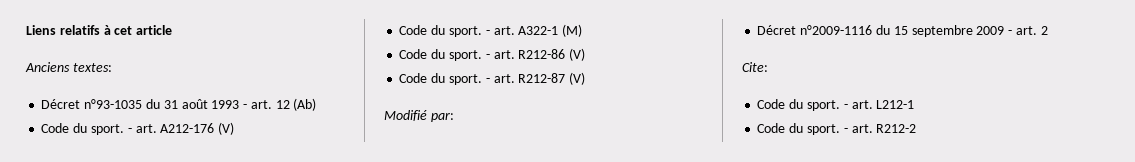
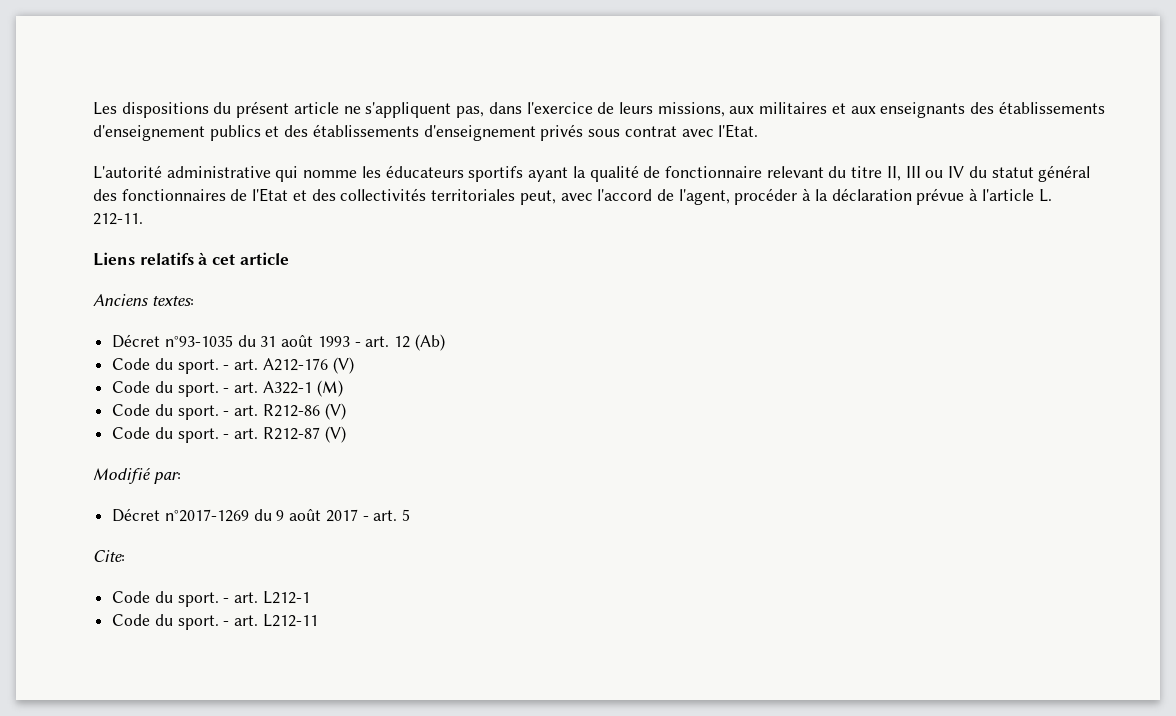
+ Les dispositions du présent article ne s'appliquent pas, dans l'exercice de leurs missions, aux militaires et aux enseignants des établissements d'enseignement publics et des établissements d'enseignement privés sous contrat avec l'Etat.
+ L'autorité administrative qui nomme les éducateurs sportifs ayant la qualité de fonctionnaire relevant du titre II, III ou IV du statut général des fonctionnaires de l'Etat et des collectivités territoriales peut, avec l'accord de l'agent, procéder à la déclaration prévue à l'article L. 212-11.
- Décret n°2009-1116 du 15 septembre 2009 - art. 2
+ Décret n°2017-1269 du 9 août 2017 - art. 5
- - art. R212-2
+ - art. L212-11

